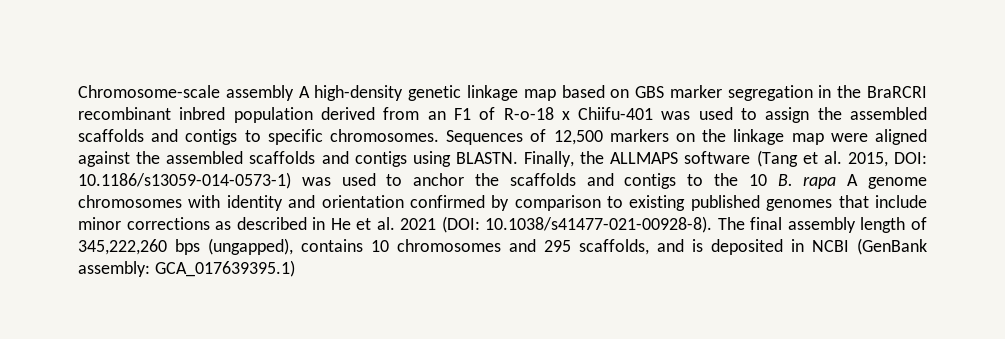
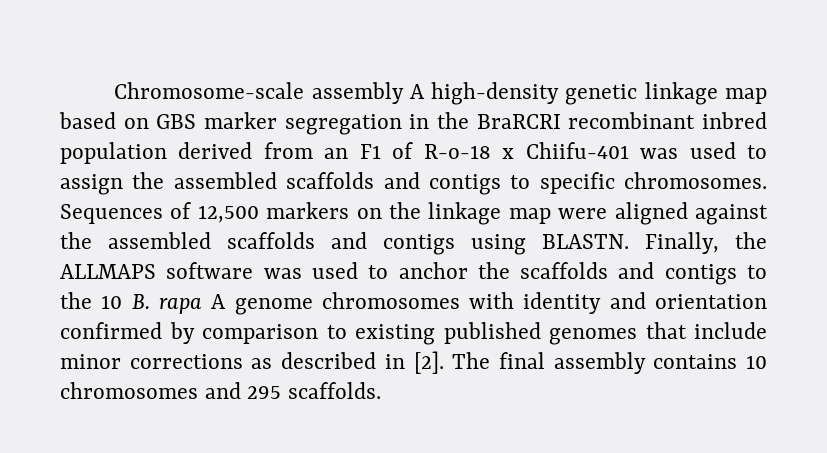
- Finally, the ALLMAPS software (Tang et al. 2015, DOI: 10.1186/s13059-014-0573-1) was used to anchor the scaffolds and contigs to the 10 B. rapa A genome chromosomes with identity and orientation confirmed by comparison to existing published genomes that include minor corrections as described in He et al. 2021 (DOI: 10.1038/s41477-021-00928-8). The final assembly length of 345,222,260 bps (ungapped), contains 10 chromosomes and 295 scaffolds, and is deposited in NCBI (GenBank assembly: GCA_017639395.1)
+ Finally, the ALLMAPS software was used to anchor the scaffolds and contigs to the 10 B. rapa A genome chromosomes with identity and orientation confirmed by comparison to existing published genomes that include minor corrections as described in [2]. The final assembly contains 10 chromosomes and 295 scaffolds.

